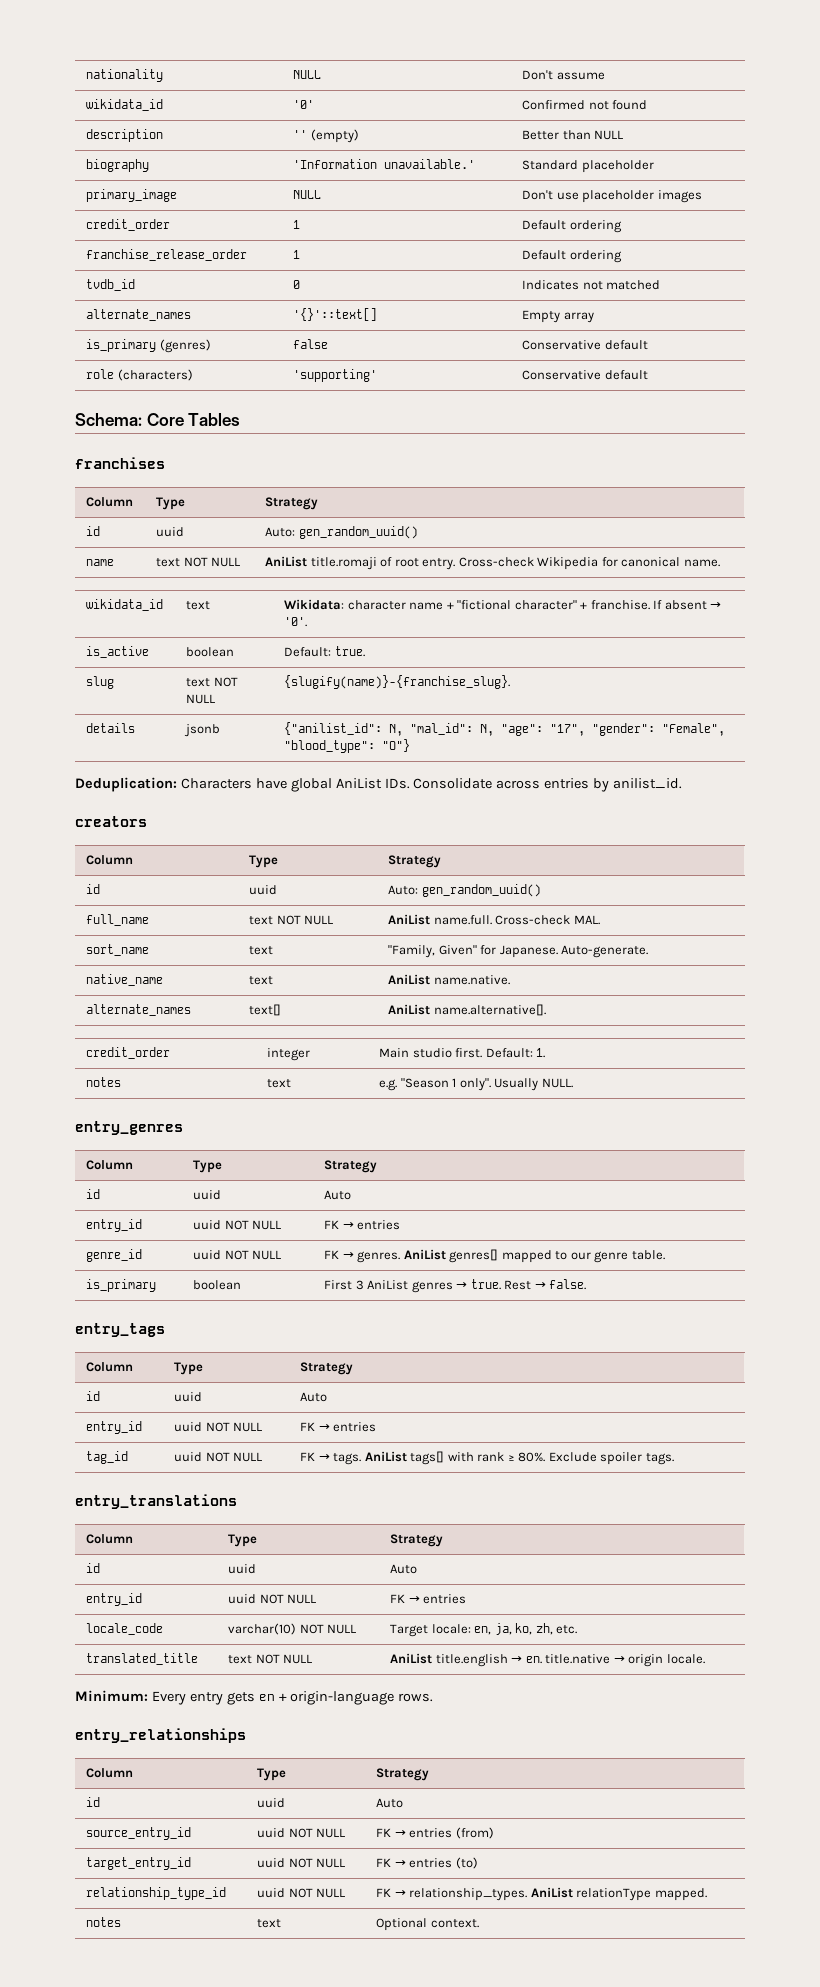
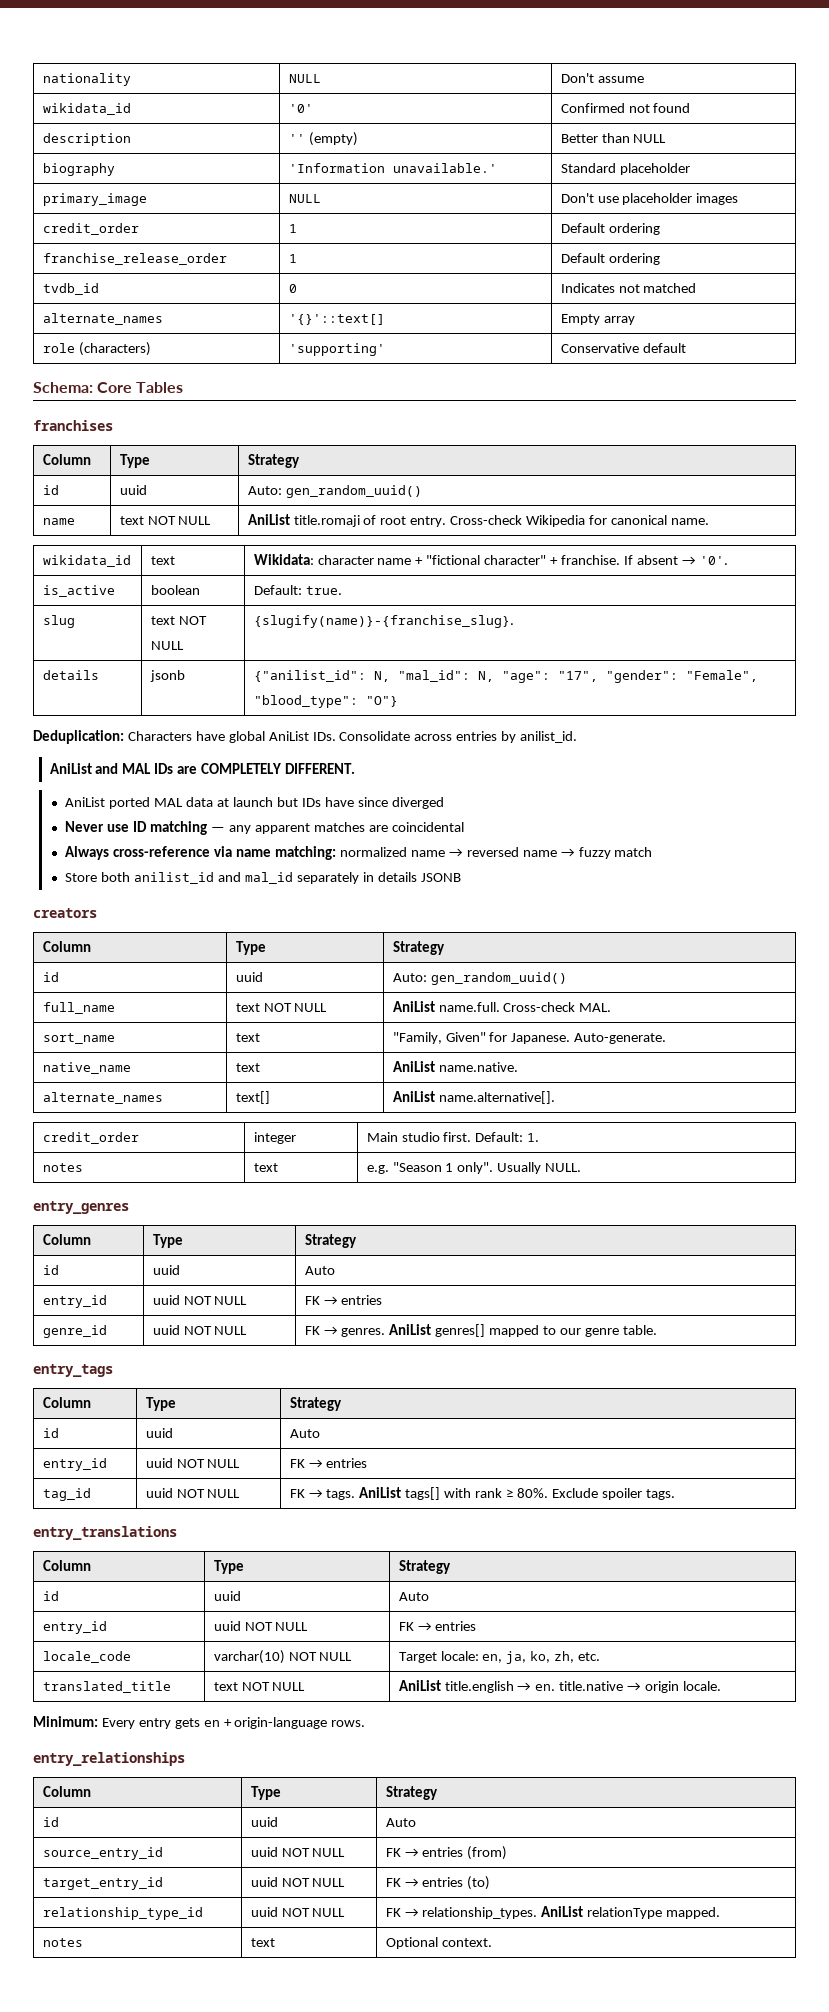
- is_primary (genres) | false | Conservative default
+ AniList and MAL IDs are COMPLETELY DIFFERENT.
+ AniList ported MAL data at launch but IDs have since diverged
+ Never use ID matching — any apparent matches are coincidental
+ Always cross-reference via name matching: normalized name → reversed name → fuzzy match
+ Store both anilist_id and mal_id separately in details JSONB
- is_primary | boolean | First 3 AniList genres → true. Rest → false.

